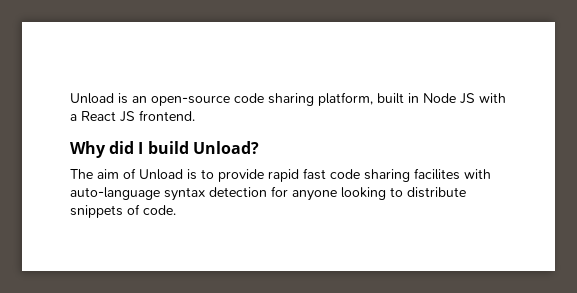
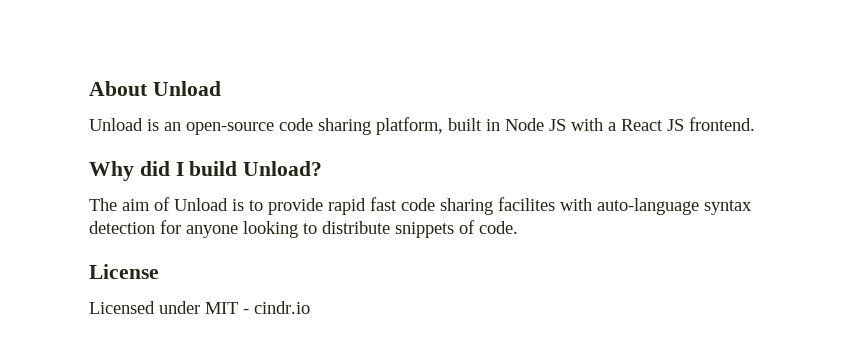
+ About Unload
+ License
+ Licensed under MIT - cindr.io

